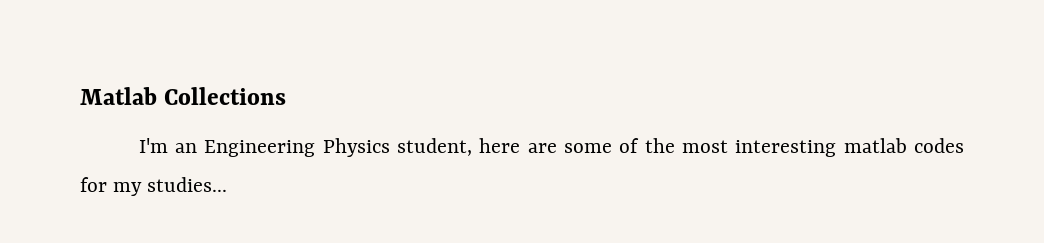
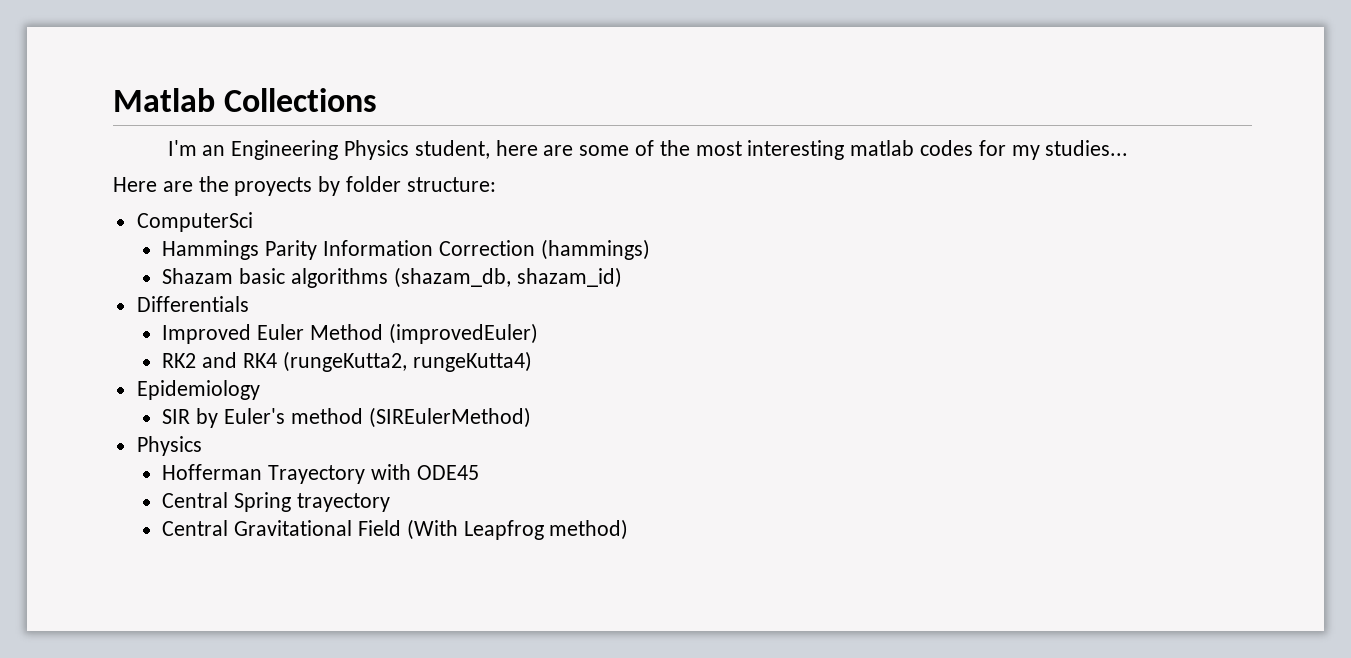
+ Here are the proyects by folder structure:
+ ComputerSci
+ Hammings Parity Information Correction (hammings)
+ Shazam basic algorithms (shazam_db, shazam_id)
+ Differentials
+ Improved Euler Method (improvedEuler)
+ RK2 and RK4 (rungeKutta2, rungeKutta4)
+ Epidemiology
+ SIR by Euler's method (SIREulerMethod)
+ Physics
+ Hofferman Trayectory with ODE45
+ Central Spring trayectory
+ Central Gravitational Field (With Leapfrog method)

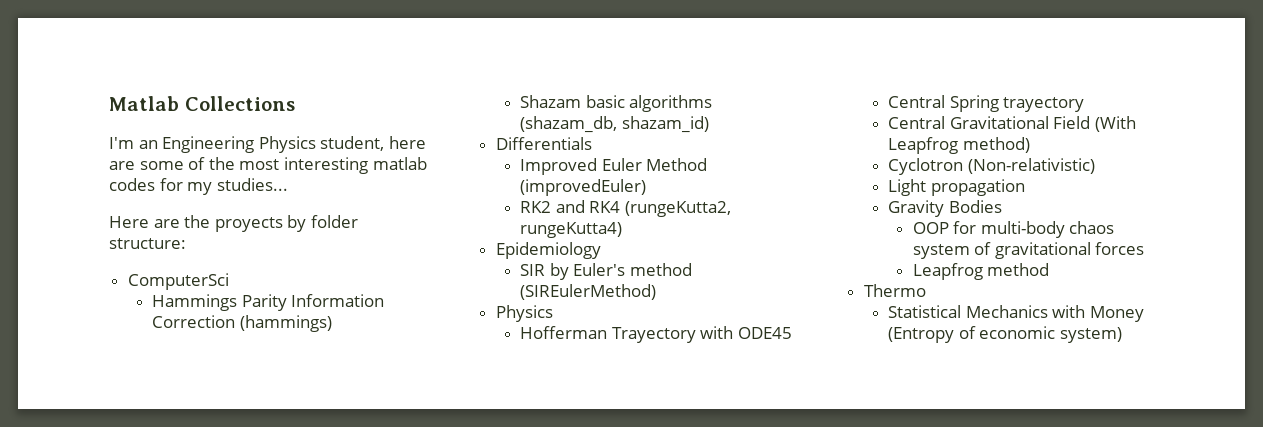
+ Cyclotron (Non-relativistic)
+ Light propagation
+ Gravity Bodies
+ OOP for multi-body chaos system of gravitational forces
+ Leapfrog method
+ Thermo
+ Statistical Mechanics with Money (Entropy of economic system)

